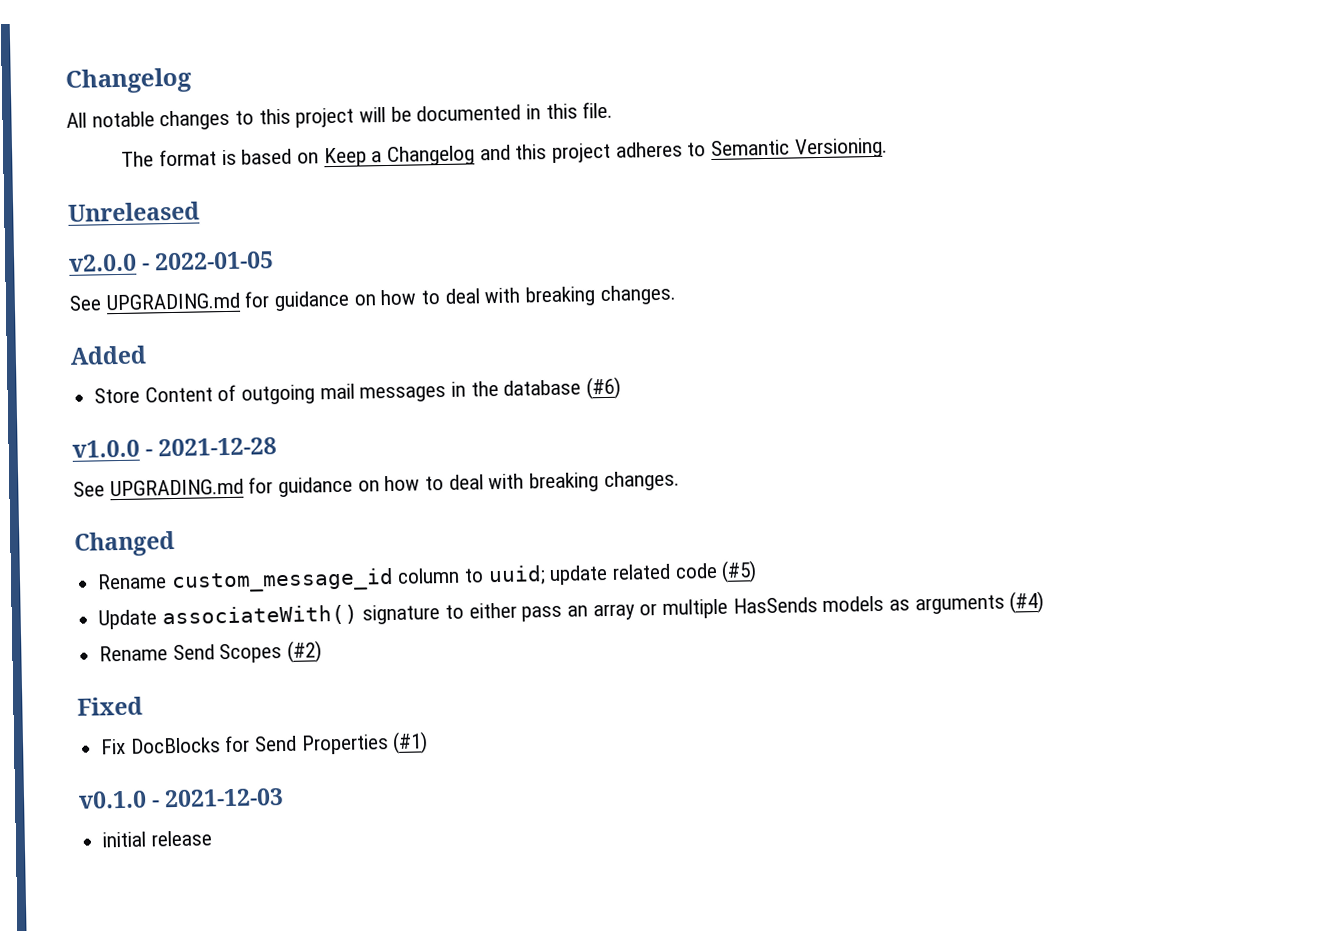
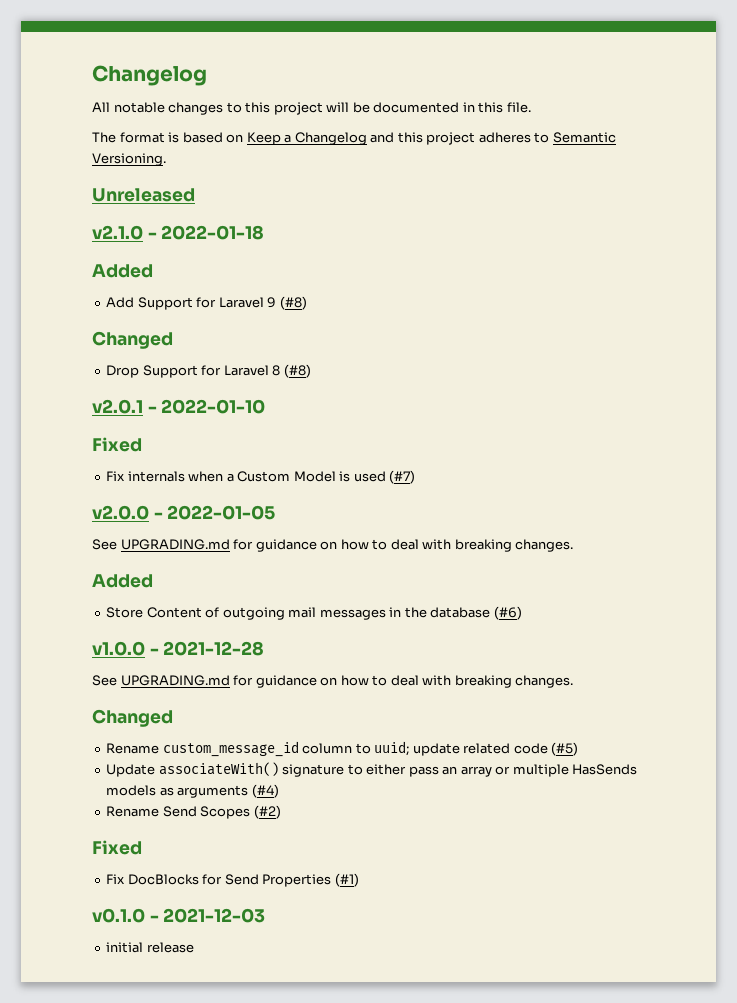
+ v2.1.0 - 2022-01-18
+ Added
+ Add Support for Laravel 9 (#8)
+ Changed
+ Drop Support for Laravel 8 (#8)
+ v2.0.1 - 2022-01-10
+ Fixed
+ Fix internals when a Custom Model is used (#7)

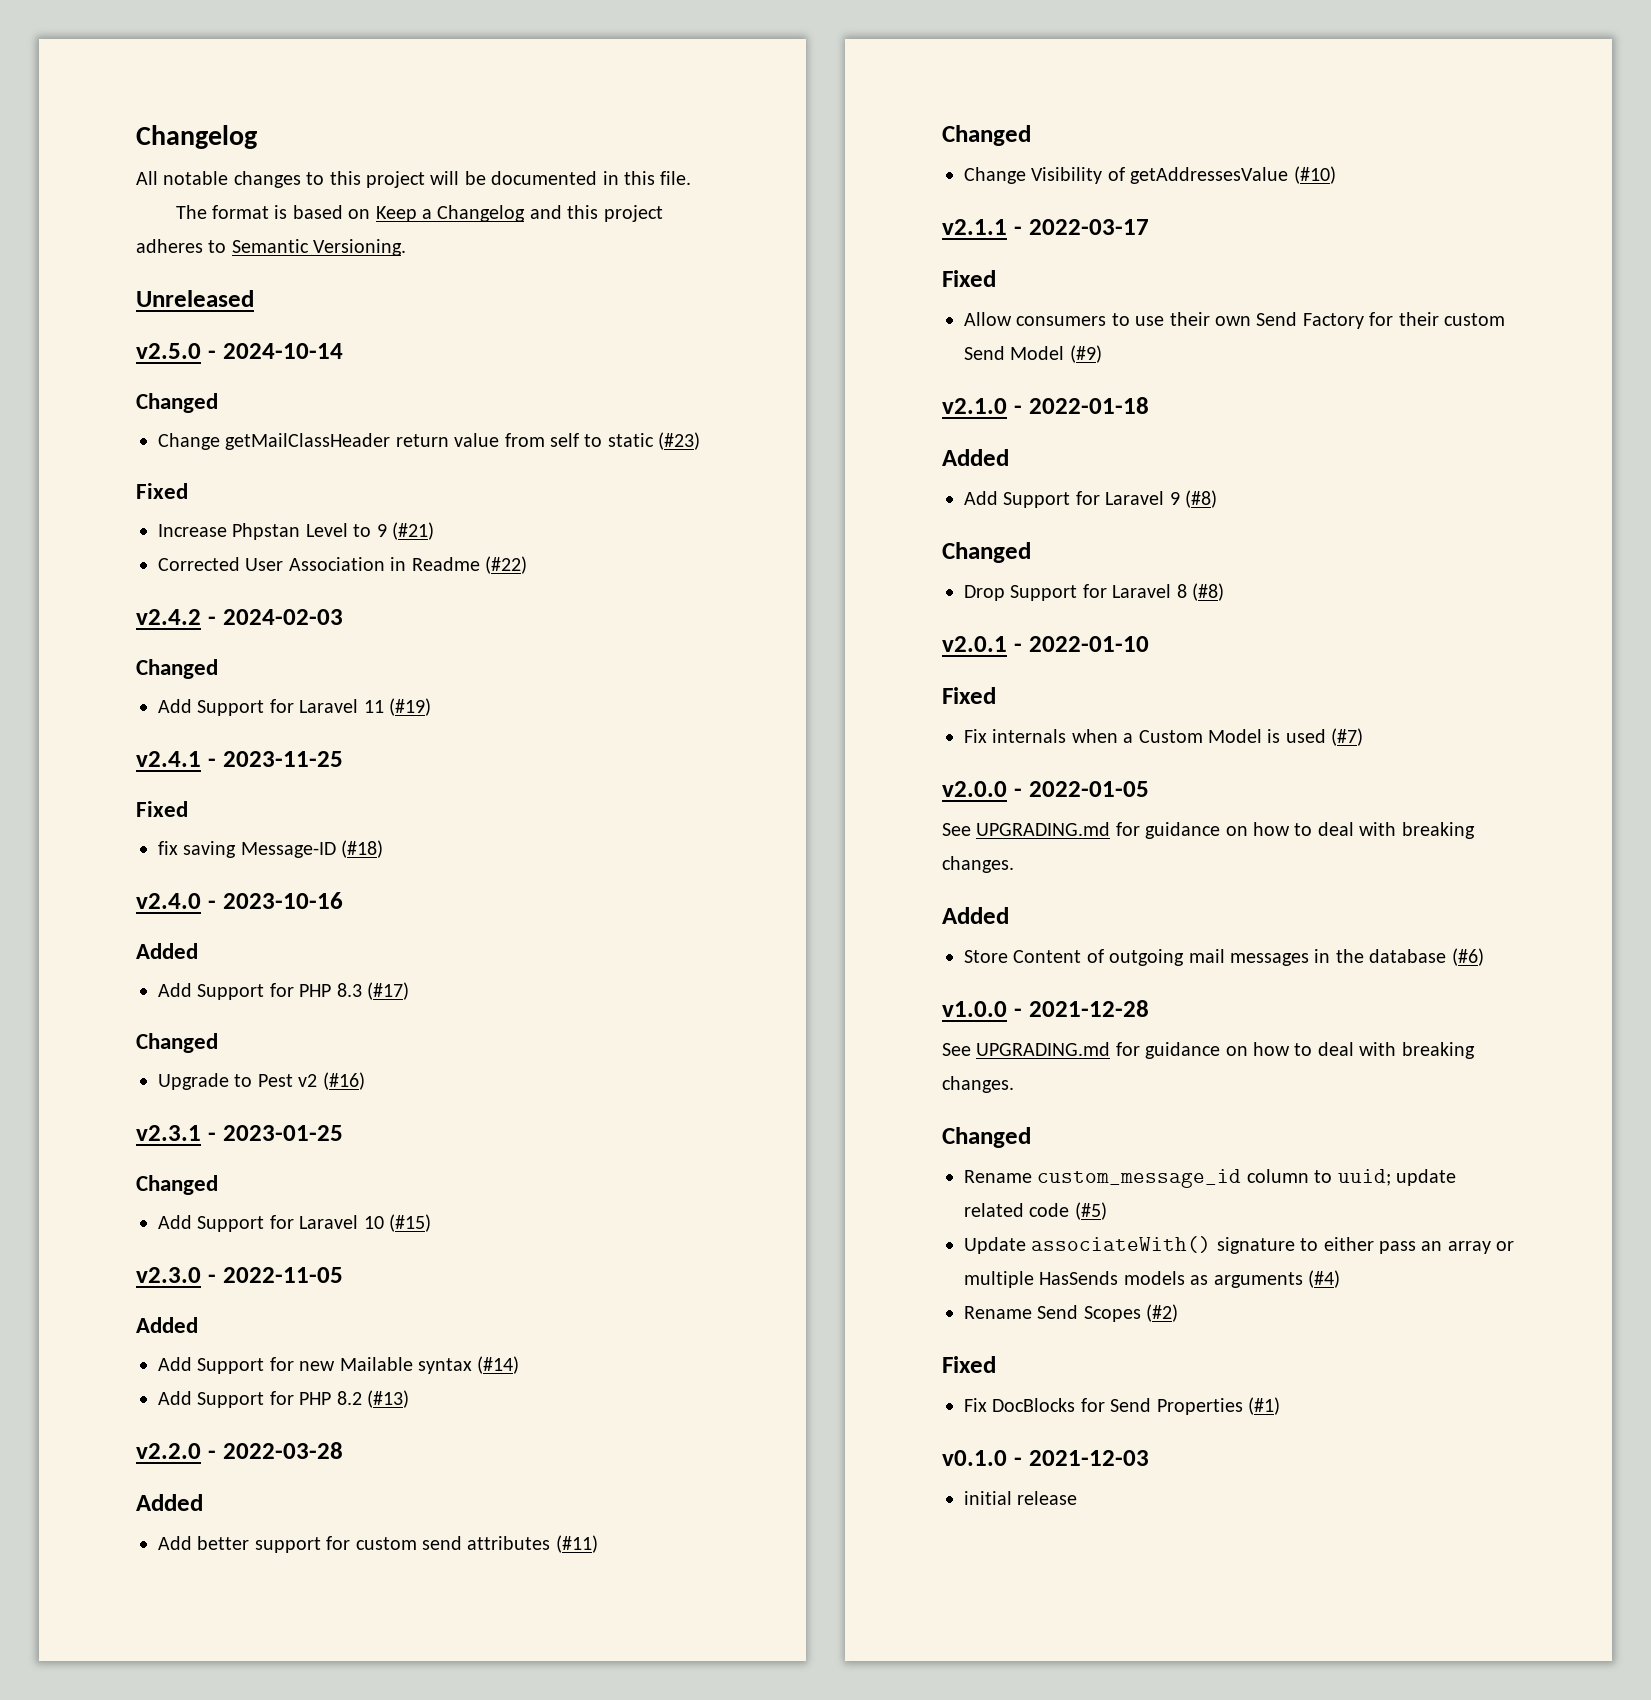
+ v2.5.0 - 2024-10-14
+ Changed
+ Change getMailClassHeader return value from self to static (#23)
+ Fixed
+ Increase Phpstan Level to 9 (#21)
+ Corrected User Association in Readme (#22)
+ v2.4.2 - 2024-02-03
+ Changed
+ Add Support for Laravel 11 (#19)
+ v2.4.1 - 2023-11-25
+ Fixed
+ fix saving Message-ID (#18)
+ v2.4.0 - 2023-10-16
+ Added
+ Add Support for PHP 8.3 (#17)
+ Changed
+ Upgrade to Pest v2 (#16)
+ v2.3.1 - 2023-01-25
+ Changed
+ Add Support for Laravel 10 (#15)
+ v2.3.0 - 2022-11-05
+ Added
+ Add Support for new Mailable syntax (#14)
+ Add Support for PHP 8.2 (#13)
+ v2.2.0 - 2022-03-28
+ Added
+ Add better support for custom send attributes (#11)
+ Changed
+ Change Visibility of getAddressesValue (#10)
+ v2.1.1 - 2022-03-17
+ Fixed
+ Allow consumers to use their own Send Factory for their custom Send Model (#9)

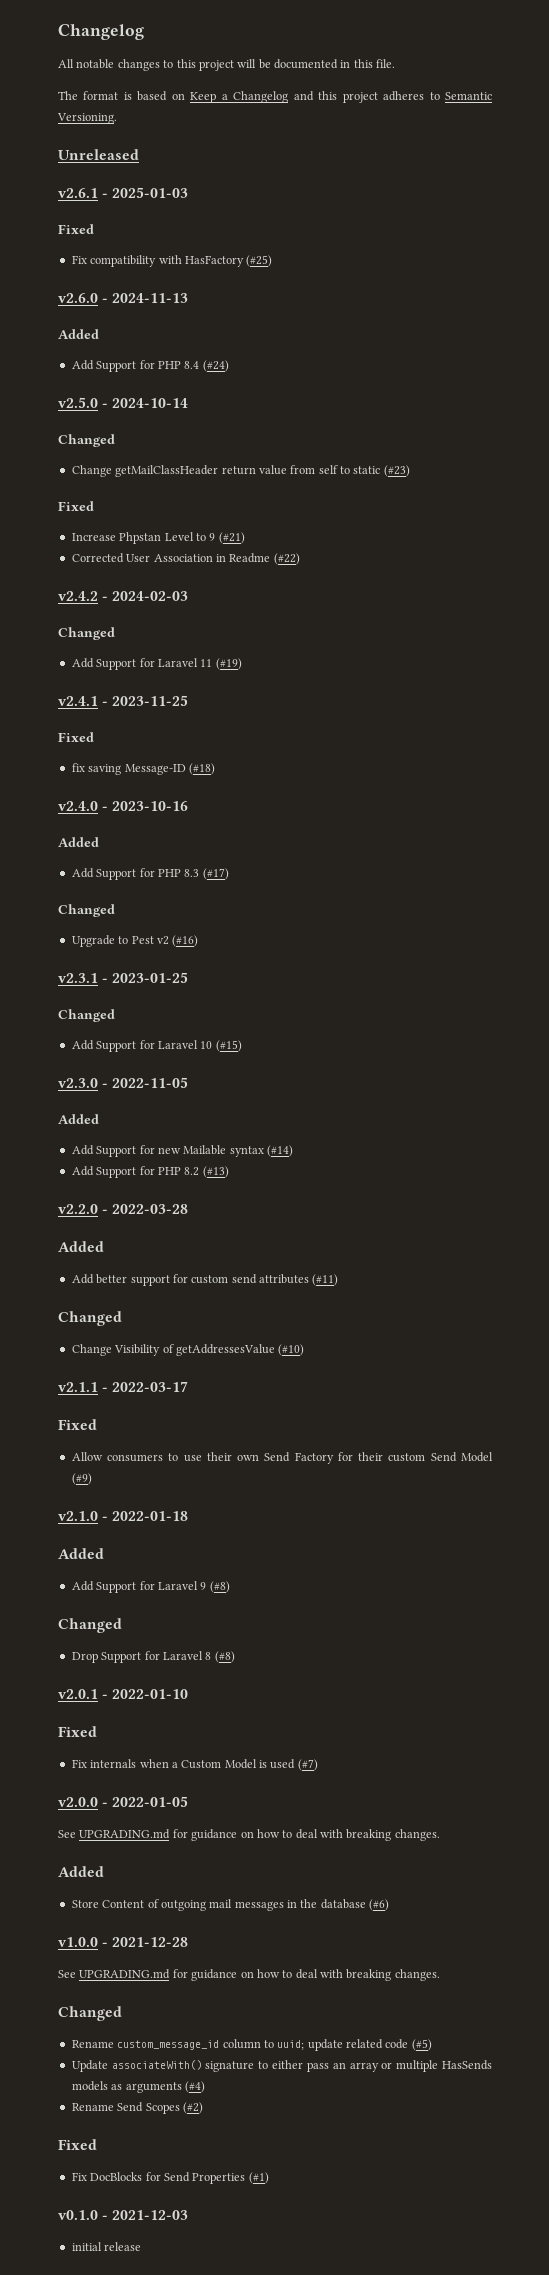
+ v2.6.1 - 2025-01-03
+ Fixed
+ Fix compatibility with HasFactory (#25)
+ v2.6.0 - 2024-11-13
+ Added
+ Add Support for PHP 8.4 (#24)

